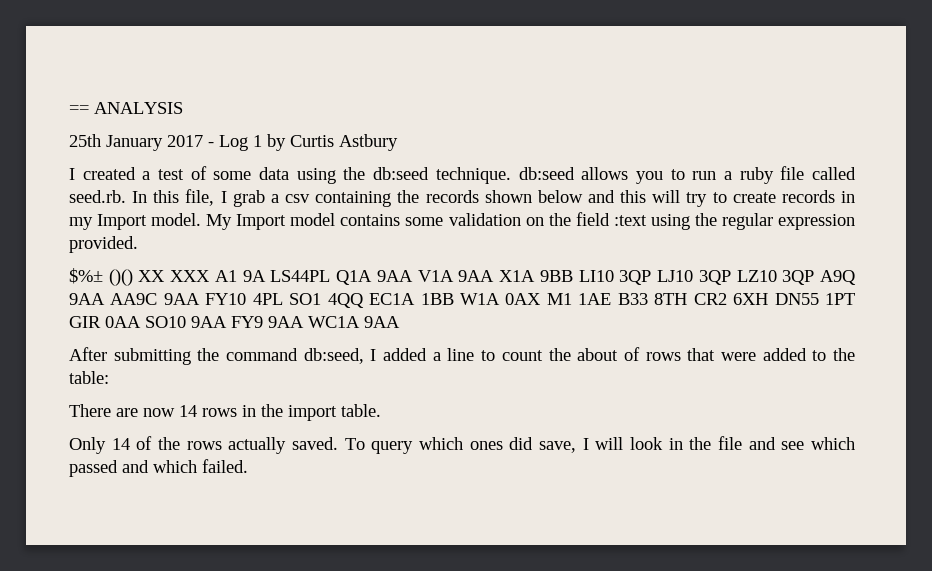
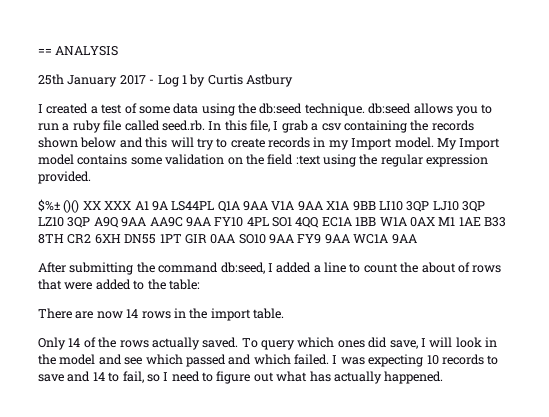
- To query which ones did save, I will look in the file and see which passed and which failed.
+ To query which ones did save, I will look in the model and see which passed and which failed.
+ I was expecting 10 records to save and 14 to fail, so I need to figure out what has actually happened.

